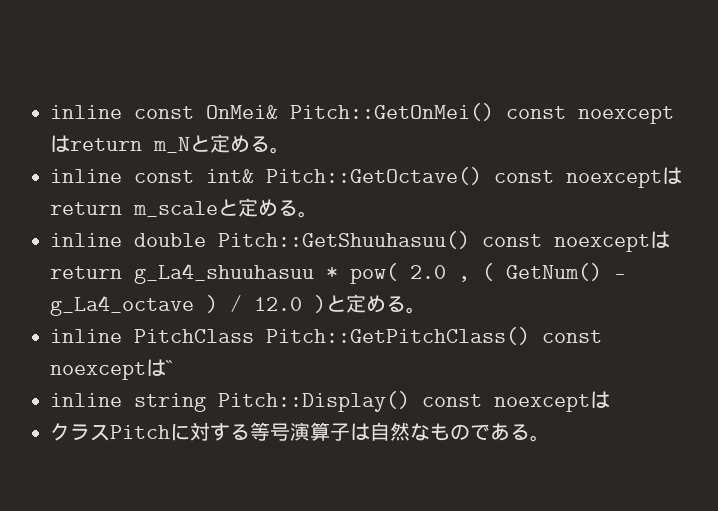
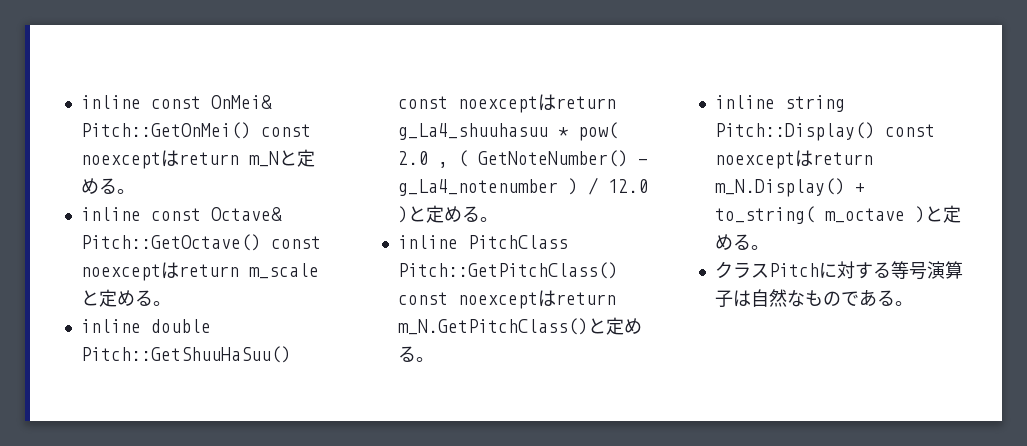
- inline const int& Pitch::GetOctave() const noexceptはreturn m_scaleと定める。
+ inline const Octave& Pitch::GetOctave() const noexceptはreturn m_scaleと定める。
- inline double Pitch::GetShuuhasuu() const noexceptはreturn g_La4_shuuhasuu * pow( 2.0 , ( GetNum() - g_La4_octave ) / 12.0 )と定める。
+ inline double Pitch::GetShuuHaSuu() const noexceptはreturn g_La4_shuuhasuu * pow( 2.0 , ( GetNoteNumber() - g_La4_notenumber ) / 12.0 )と定める。
- inline PitchClass Pitch::GetPitchClass() const noexceptは``
+ inline PitchClass Pitch::GetPitchClass() const noexceptはreturn m_N.GetPitchClass()と定める。
- inline string Pitch::Display() const noexceptは
+ inline string Pitch::Display() const noexceptはreturn m_N.Display() + to_string( m_octave )と定める。

